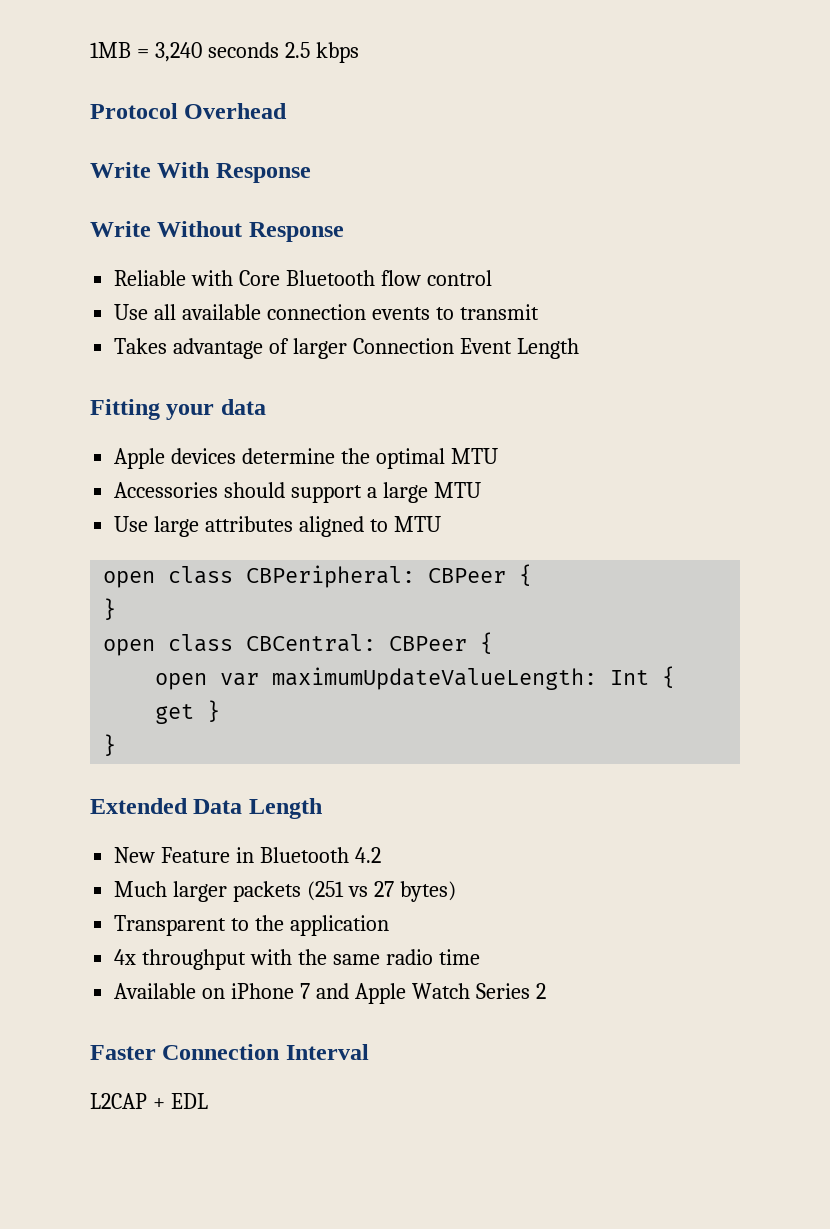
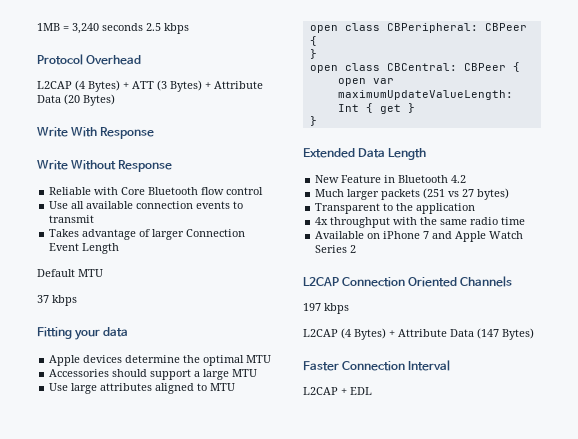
+ L2CAP (4 Bytes) + ATT (3 Bytes) + Attribute Data (20 Bytes)
+ Default MTU
+ 37 kbps
+ L2CAP Connection Oriented Channels
+ 197 kbps
+ L2CAP (4 Bytes) + Attribute Data (147 Bytes)

